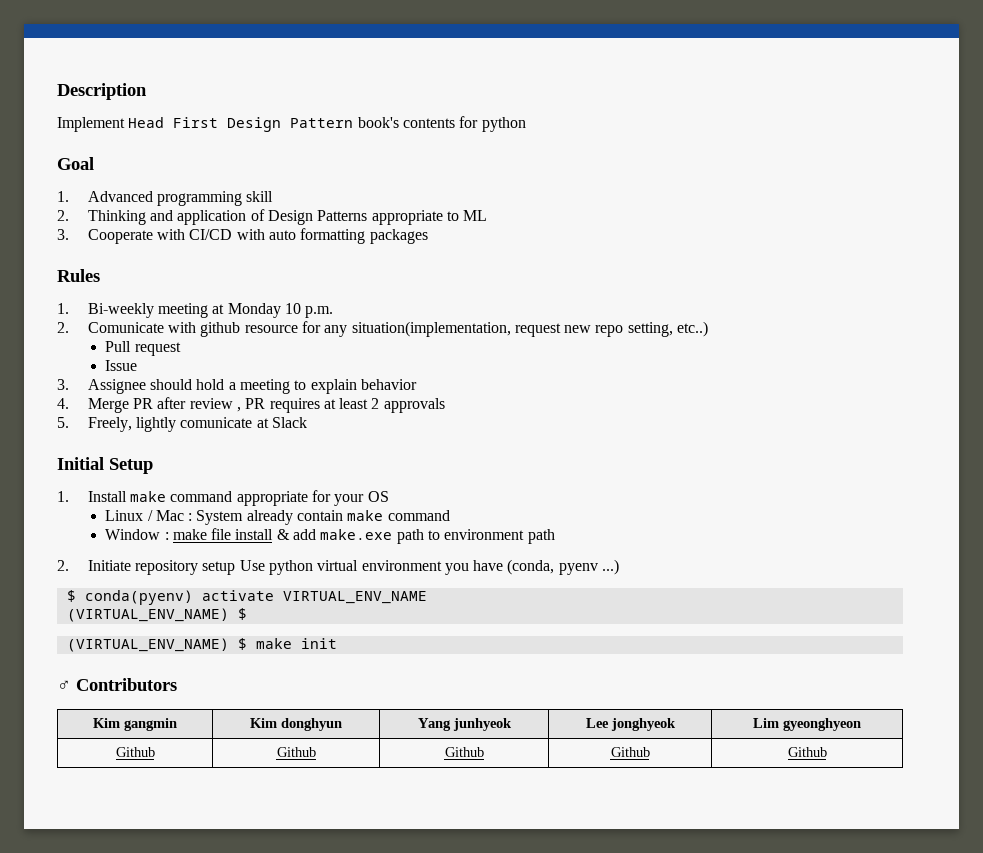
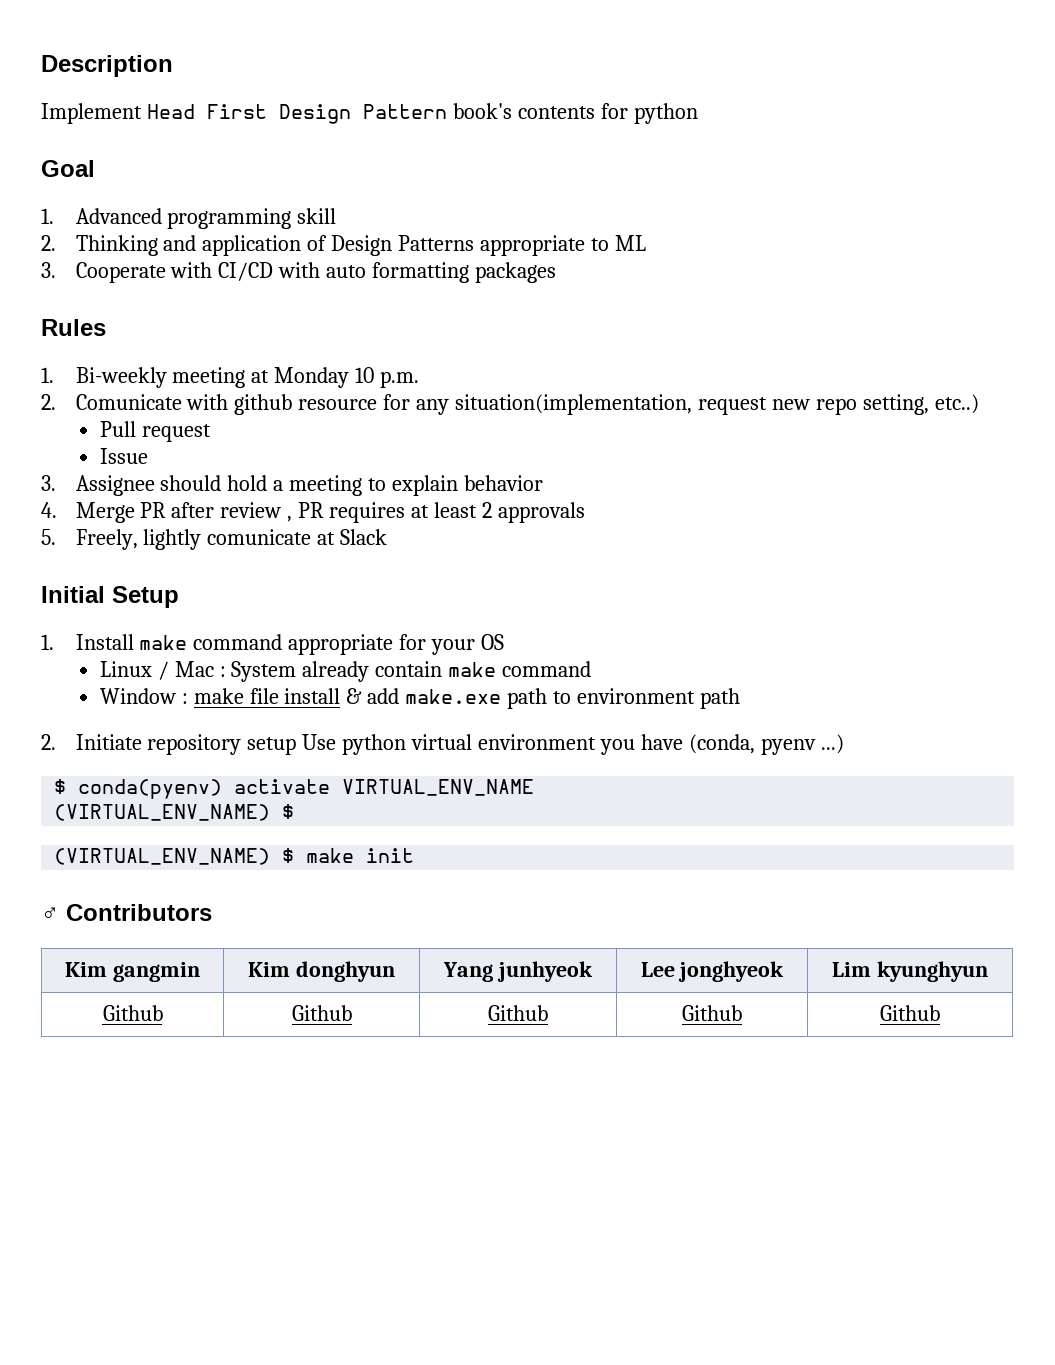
- Kim gangmin | Kim donghyun | Yang junhyeok | Lee jonghyeok | Lim gyeonghyeon
+ Kim gangmin | Kim donghyun | Yang junhyeok | Lee jonghyeok | Lim kyunghyun

